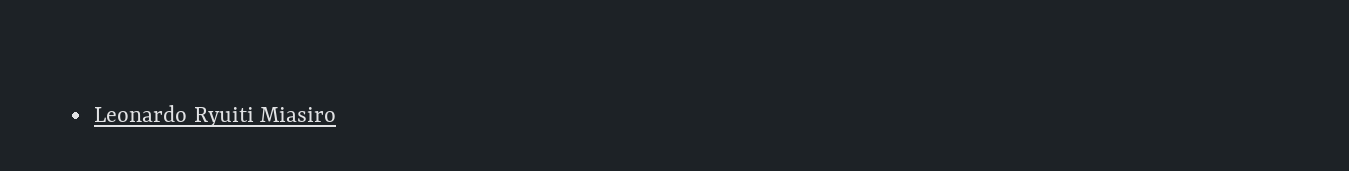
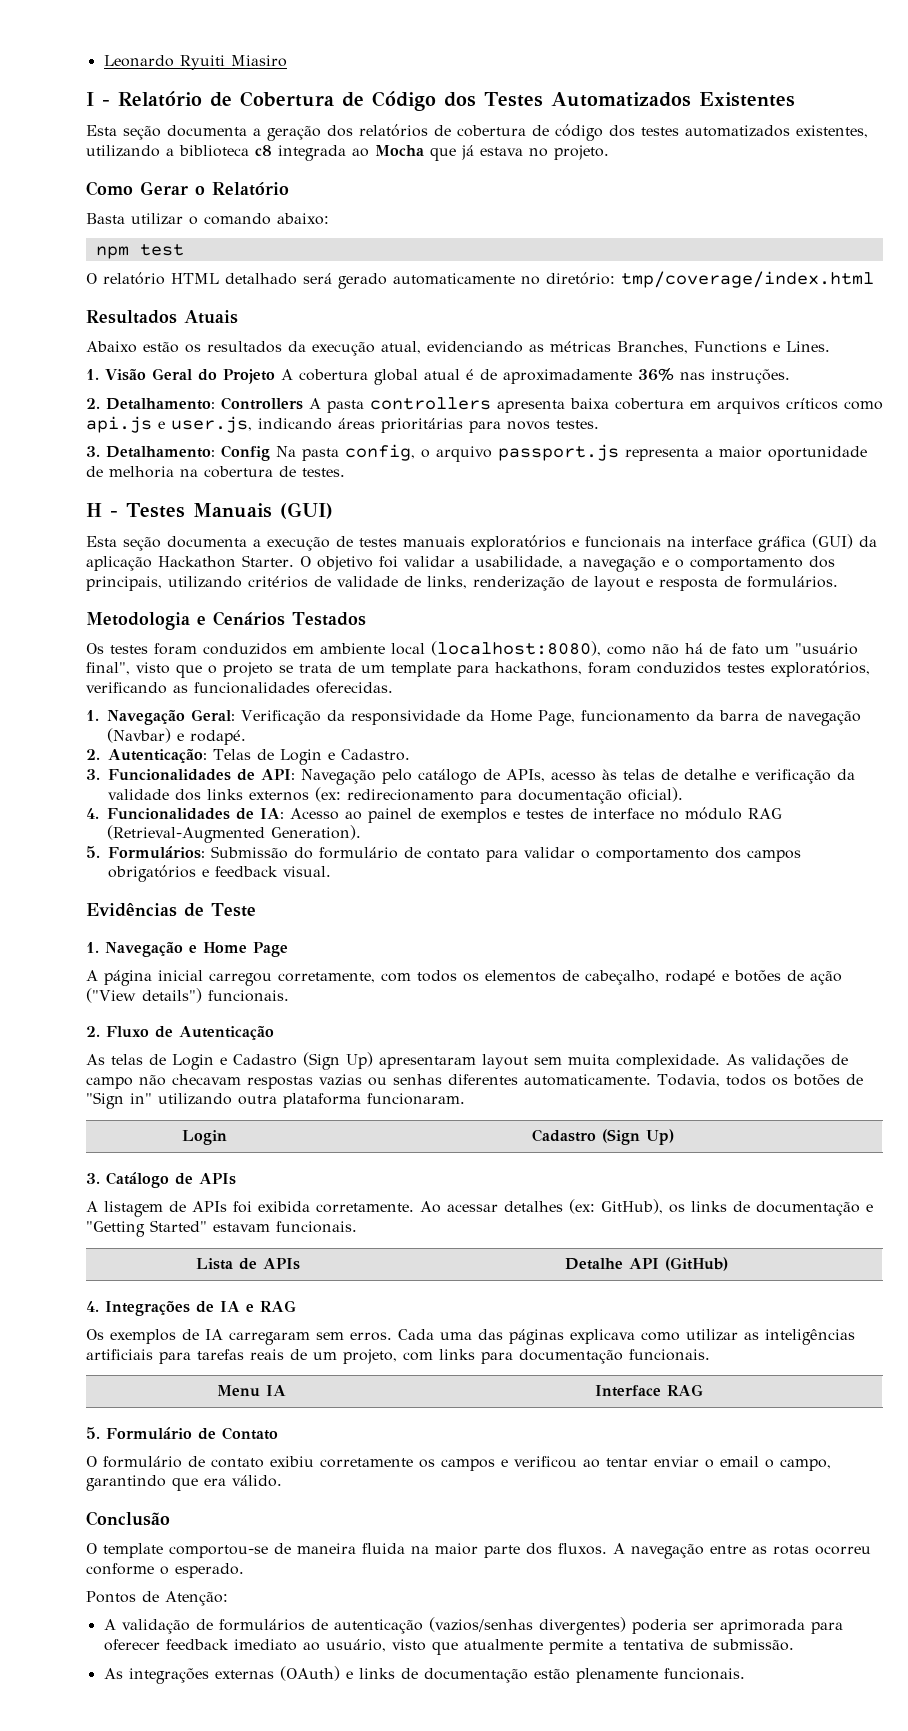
+ I - Relatório de Cobertura de Código dos Testes Automatizados Existentes
+ Esta seção documenta a geração dos relatórios de cobertura de código dos testes automatizados existentes, utilizando a biblioteca c8 integrada ao Mocha que já estava no projeto.
+ Como Gerar o Relatório
+ Basta utilizar o comando abaixo:
+ npm test
+ O relatório HTML detalhado será gerado automaticamente no diretório: tmp/coverage/index.html
+ Resultados Atuais
+ Abaixo estão os resultados da execução atual, evidenciando as métricas Branches, Functions e Lines.
+ 1. Visão Geral do Projeto A cobertura global atual é de aproximadamente 36% nas instruções.
+ 2. Detalhamento: Controllers A pasta controllers apresenta baixa cobertura em arquivos críticos como api.js e user.js, indicando áreas prioritárias para novos testes.
+ 3. Detalhamento: Config Na pasta config, o arquivo passport.js representa a maior oportunidade de melhoria na cobertura de testes.
+ H - Testes Manuais (GUI)
+ Esta seção documenta a execução de testes manuais exploratórios e funcionais na interface gráfica (GUI) da aplicação Hackathon Starter. O objetivo foi validar a usabilidade, a navegação e o comportamento dos principais, utilizando critérios de validade de links, renderização de layout e resposta de formulários.
+ Metodologia e Cenários Testados
+ Os testes foram conduzidos em ambiente local (localhost:8080), como não há de fato um "usuário final", visto que o projeto se trata de um template para hackathons, foram conduzidos testes exploratórios, verificando as funcionalidades oferecidas.
+ 1. Navegação Geral: Verificação da responsividade da Home Page, funcionamento da barra de navegação (Navbar) e rodapé.
+ 2. Autenticação: Telas de Login e Cadastro.
+ 3. Funcionalidades de API: Navegação pelo catálogo de APIs, acesso às telas de detalhe e verificação da validade dos links externos (ex: redirecionamento para documentação oficial).
+ 4. Funcionalidades de IA: Acesso ao painel de exemplos e testes de interface no módulo RAG (Retrieval-Augmented Generation).
+ 5. Formulários: Submissão do formulário de contato para validar o comportamento dos campos obrigatórios e feedback visual.
+ Evidências de Teste
+ 1. Navegação e Home Page
+ A página inicial carregou corretamente, com todos os elementos de cabeçalho, rodapé e botões de ação ("View details") funcionais.
+ 2. Fluxo de Autenticação
+ As telas de Login e Cadastro (Sign Up) apresentaram layout sem muita complexidade. As validações de campo não checavam respostas vazias ou senhas diferentes automaticamente. Todavia, todos os botões de "Sign in" utilizando outra plataforma funcionaram.
+ Login | Cadastro (Sign Up)
+ 3. Catálogo de APIs
+ A listagem de APIs foi exibida corretamente. Ao acessar detalhes (ex: GitHub), os links de documentação e "Getting Started" estavam funcionais.
+ Lista de APIs | Detalhe API (GitHub)
+ 4. Integrações de IA e RAG
+ Os exemplos de IA carregaram sem erros. Cada uma das páginas explicava como utilizar as inteligências artificiais para tarefas reais de um projeto, com links para documentação funcionais.
+ Menu IA | Interface RAG
+ 5. Formulário de Contato
+ O formulário de contato exibiu corretamente os campos e verificou ao tentar enviar o email o campo, garantindo que era válido.
+ Conclusão
+ O template comportou-se de maneira fluida na maior parte dos fluxos. A navegação entre as rotas ocorreu conforme o esperado.
+ Pontos de Atenção:
+ A validação de formulários de autenticação (vazios/senhas divergentes) poderia ser aprimorada para oferecer feedback imediato ao usuário, visto que atualmente permite a tentativa de submissão.
+ As integrações externas (OAuth) e links de documentação estão plenamente funcionais.

